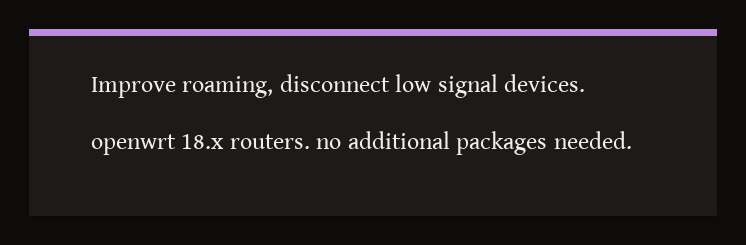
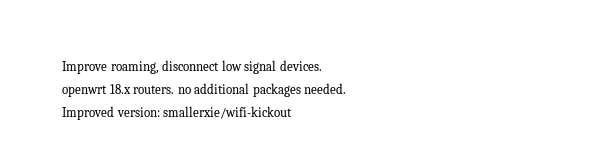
+ Improved version: smallerxie/wifi-kickout

